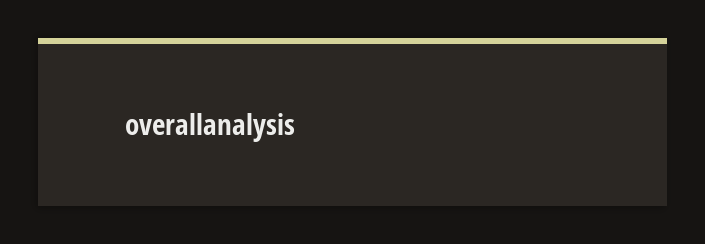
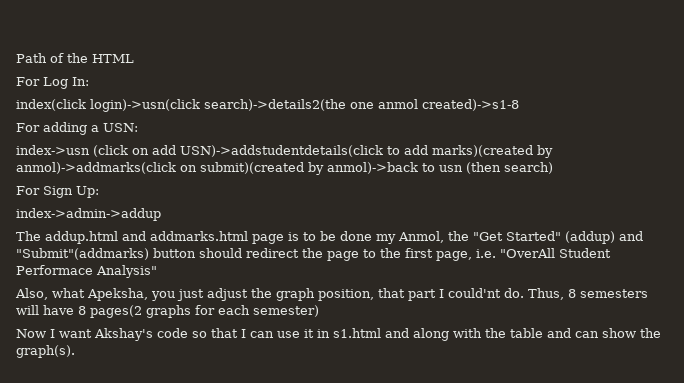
- overallanalysis
+ Path of the HTML
+ For Log In:
+ index(click login)->usn(click search)->details2(the one anmol created)->s1-8
+ For adding a USN:
+ index->usn (click on add USN)->addstudentdetails(click to add marks)(created by anmol)->addmarks(click on submit)(created by anmol)->back to usn (then search)
+ For Sign Up:
+ index->admin->addup
+ The addup.html and addmarks.html page is to be done my Anmol, the "Get Started" (addup) and "Submit"(addmarks) button should redirect the page to the first page, i.e. "OverAll Student Performace Analysis"
+ Also, what Apeksha, you just adjust the graph position, that part I could'nt do. Thus, 8 semesters will have 8 pages(2 graphs for each semester)
+ Now I want Akshay's code so that I can use it in s1.html and along with the table and can show the graph(s).

